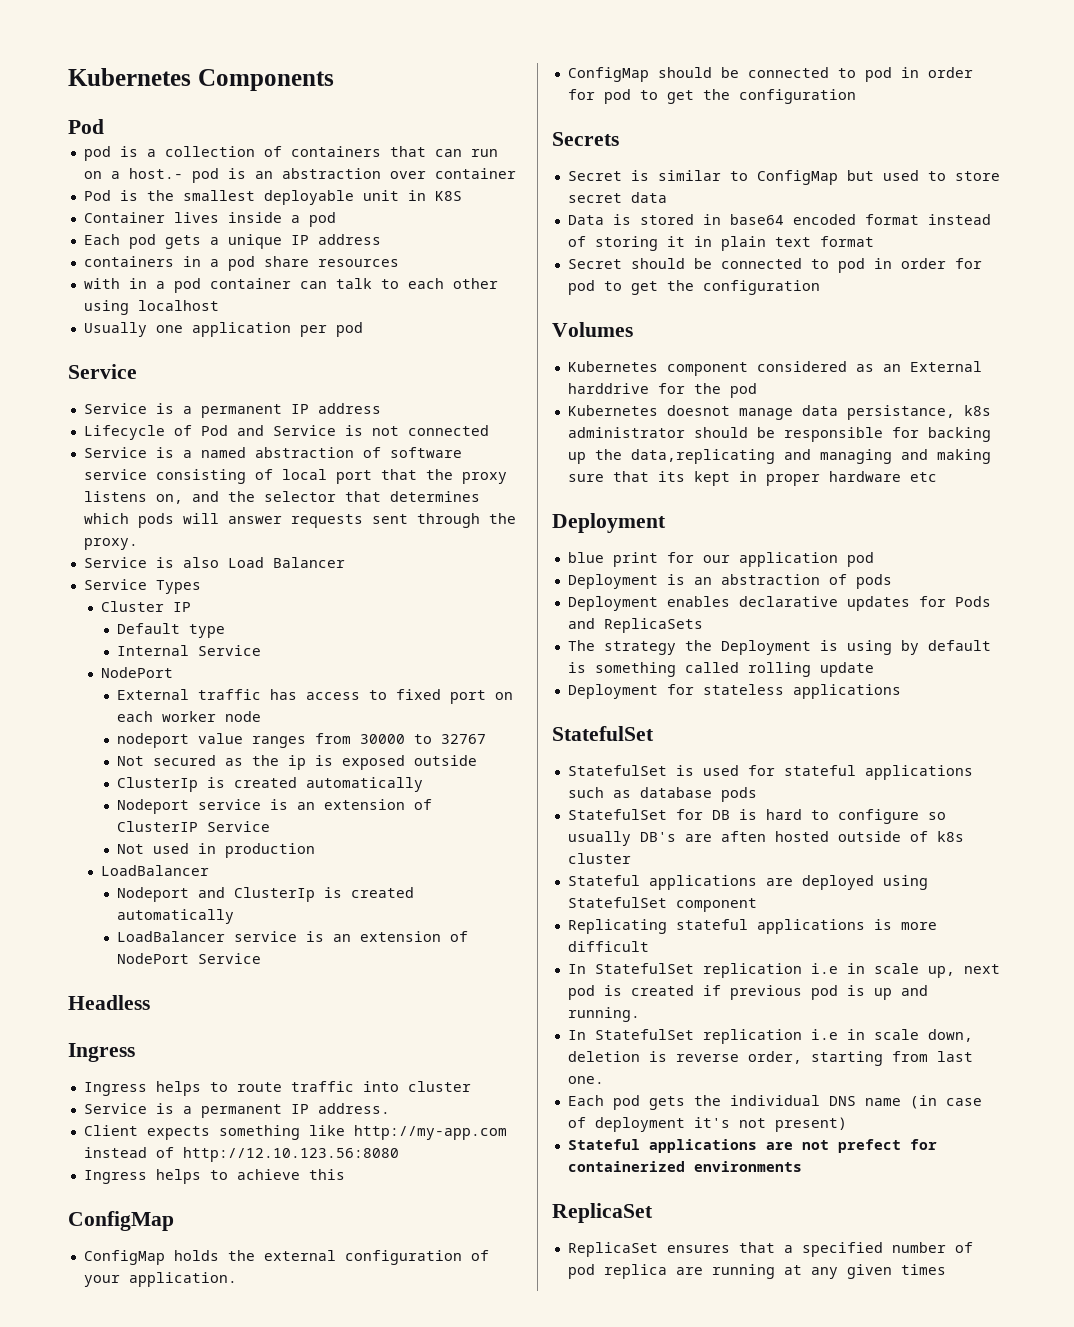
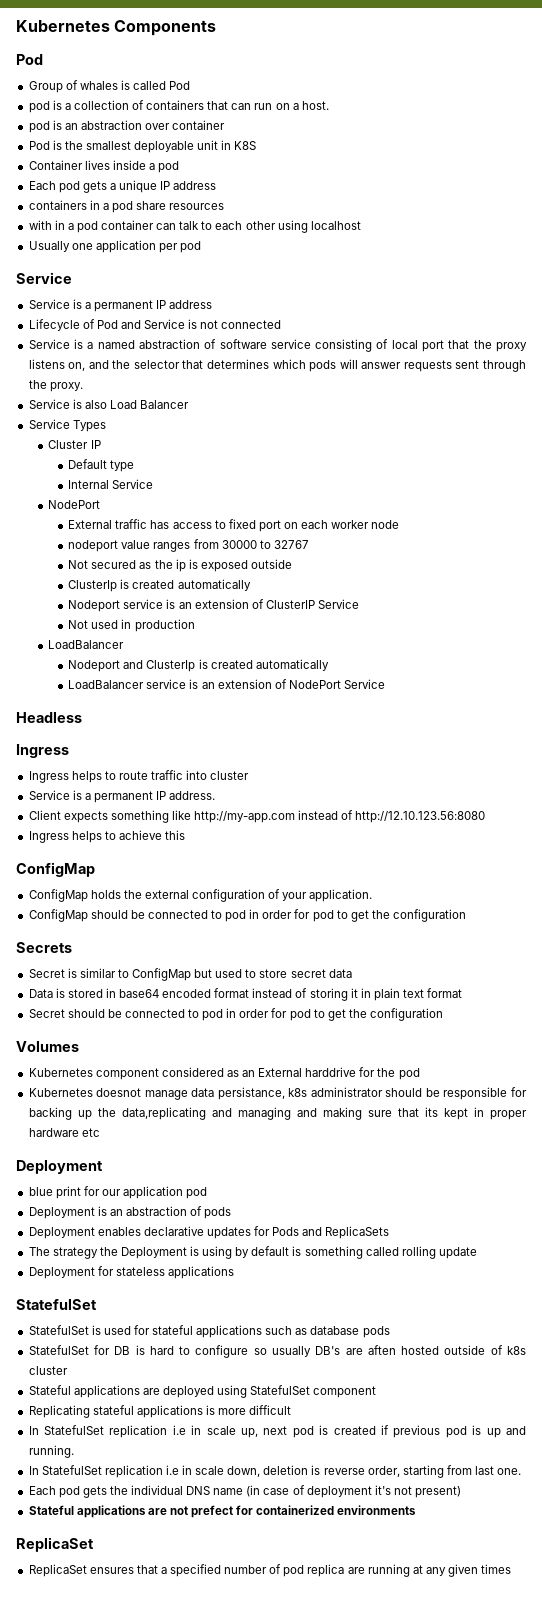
+ Group of whales is called Pod
- pod is a collection of containers that can run on a host.- pod is an abstraction over container
+ pod is a collection of containers that can run on a host.
+ pod is an abstraction over container

